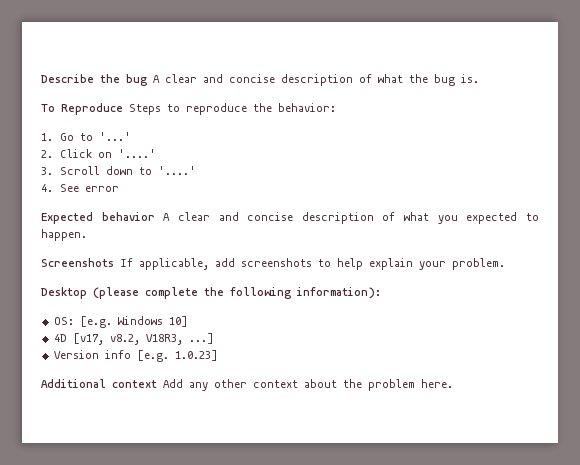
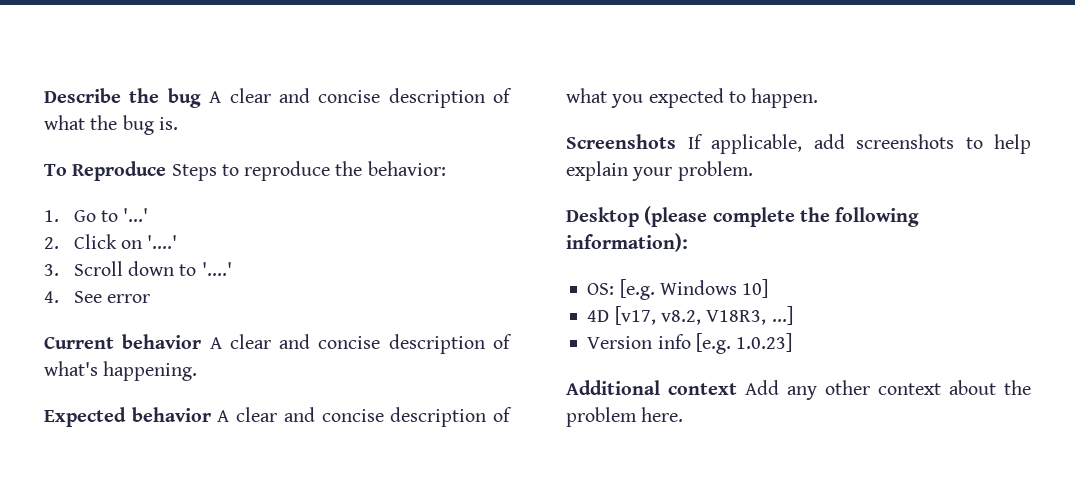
+ Current behavior A clear and concise description of what's happening.

